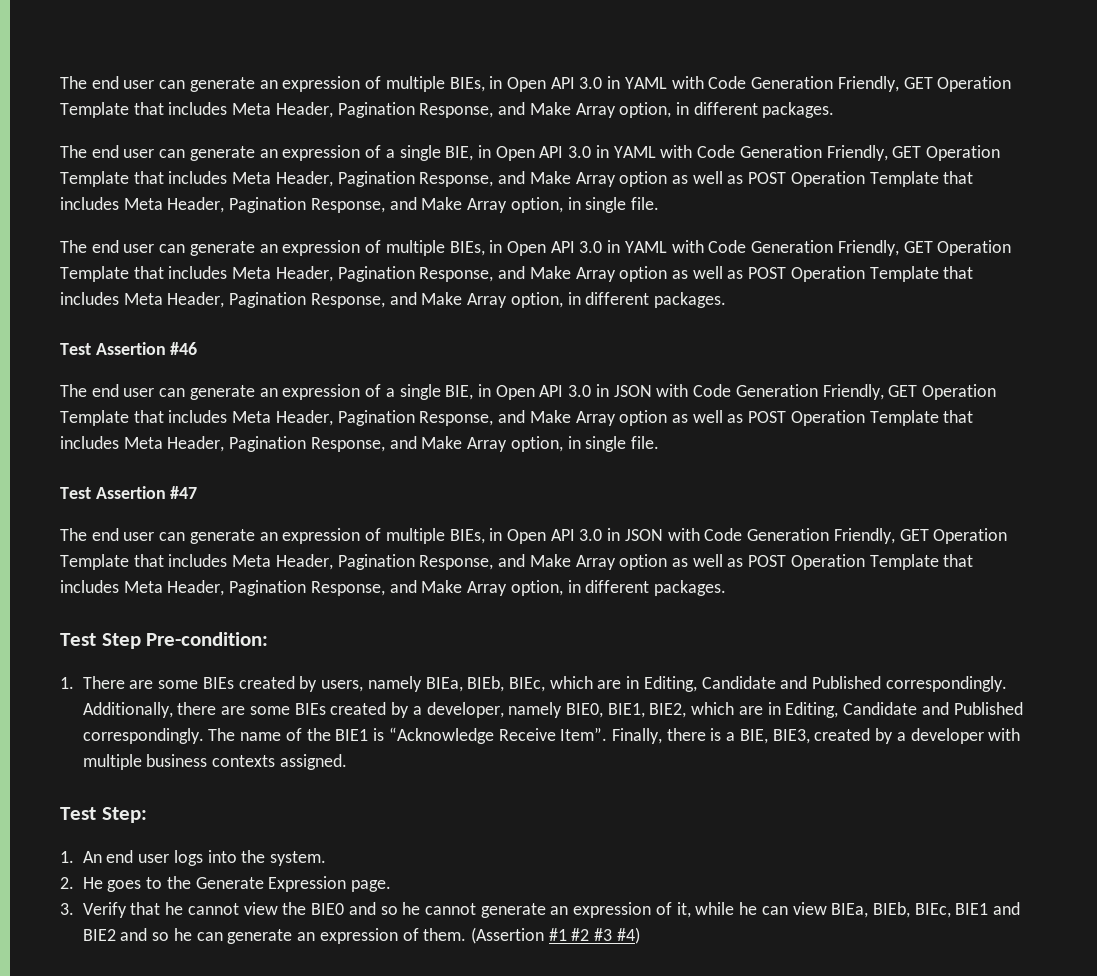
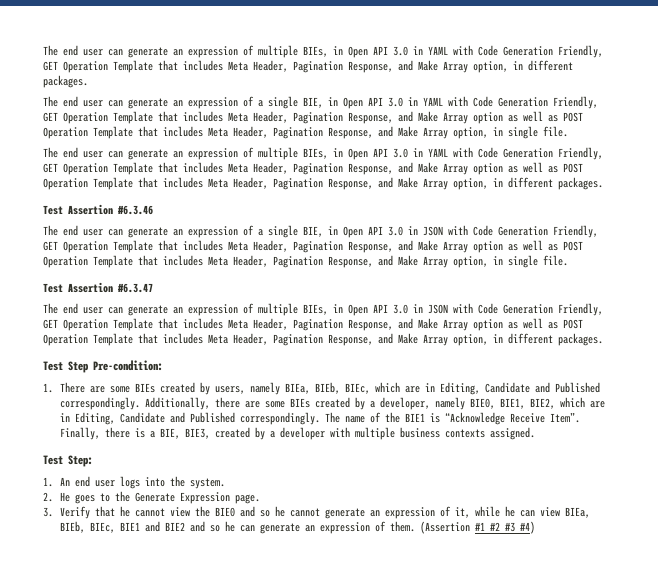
- Test Assertion #46
+ Test Assertion #6.3.46
- Test Assertion #47
+ Test Assertion #6.3.47

